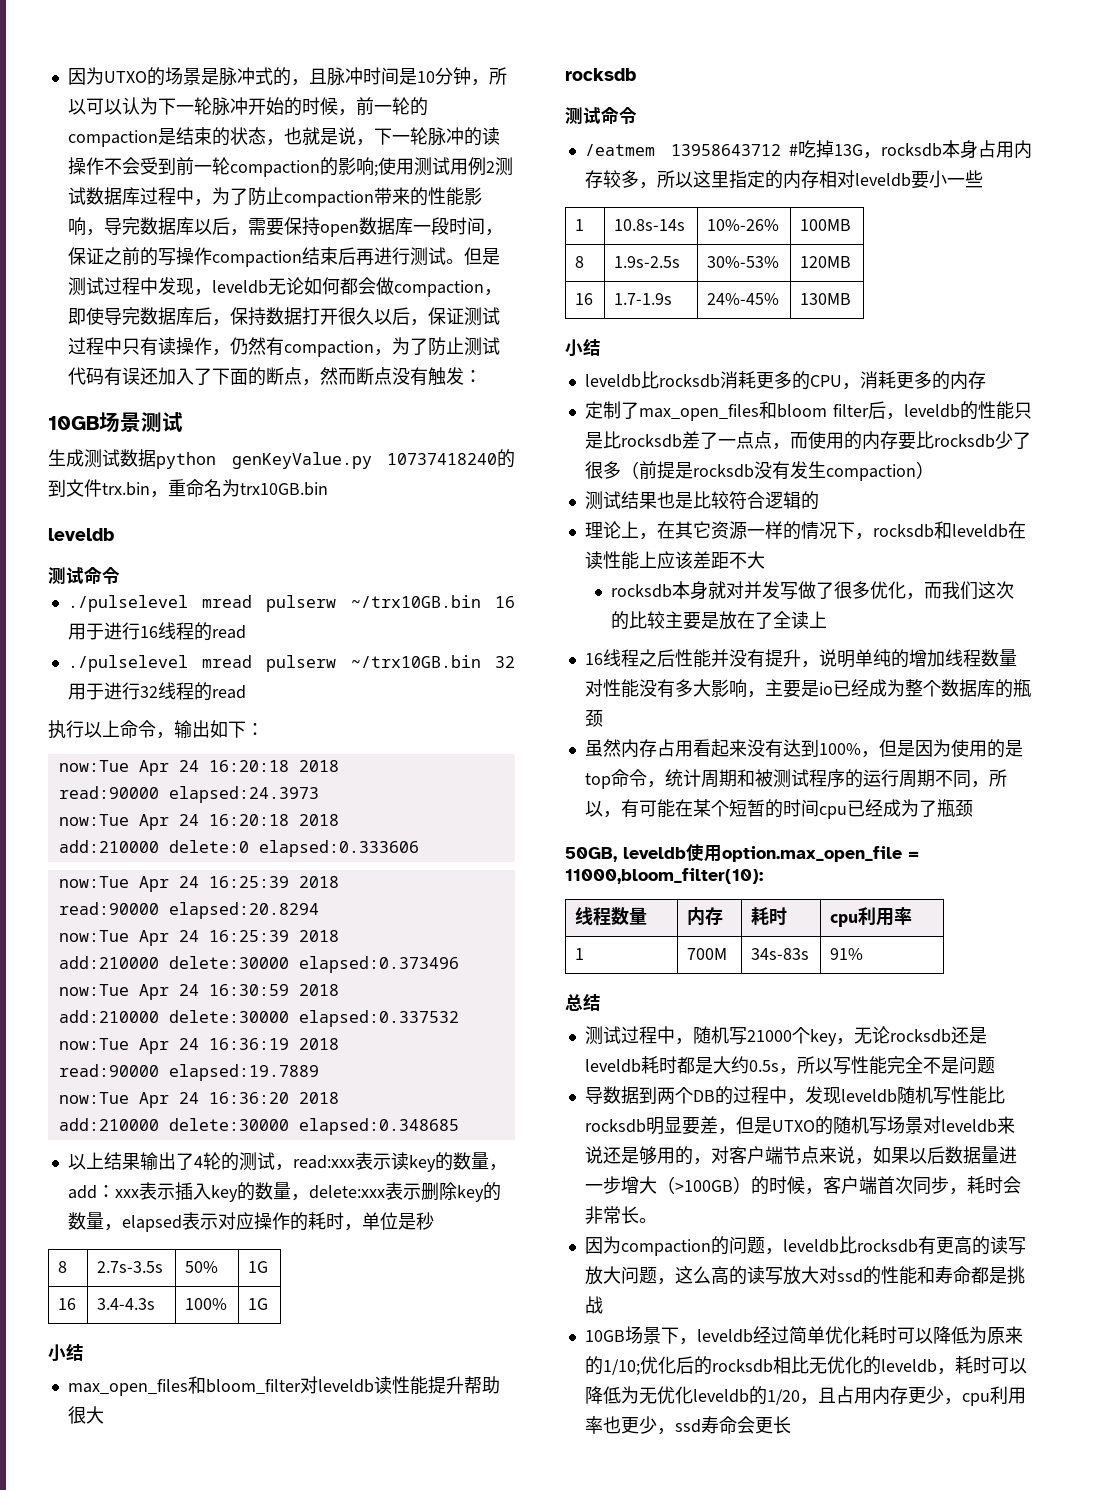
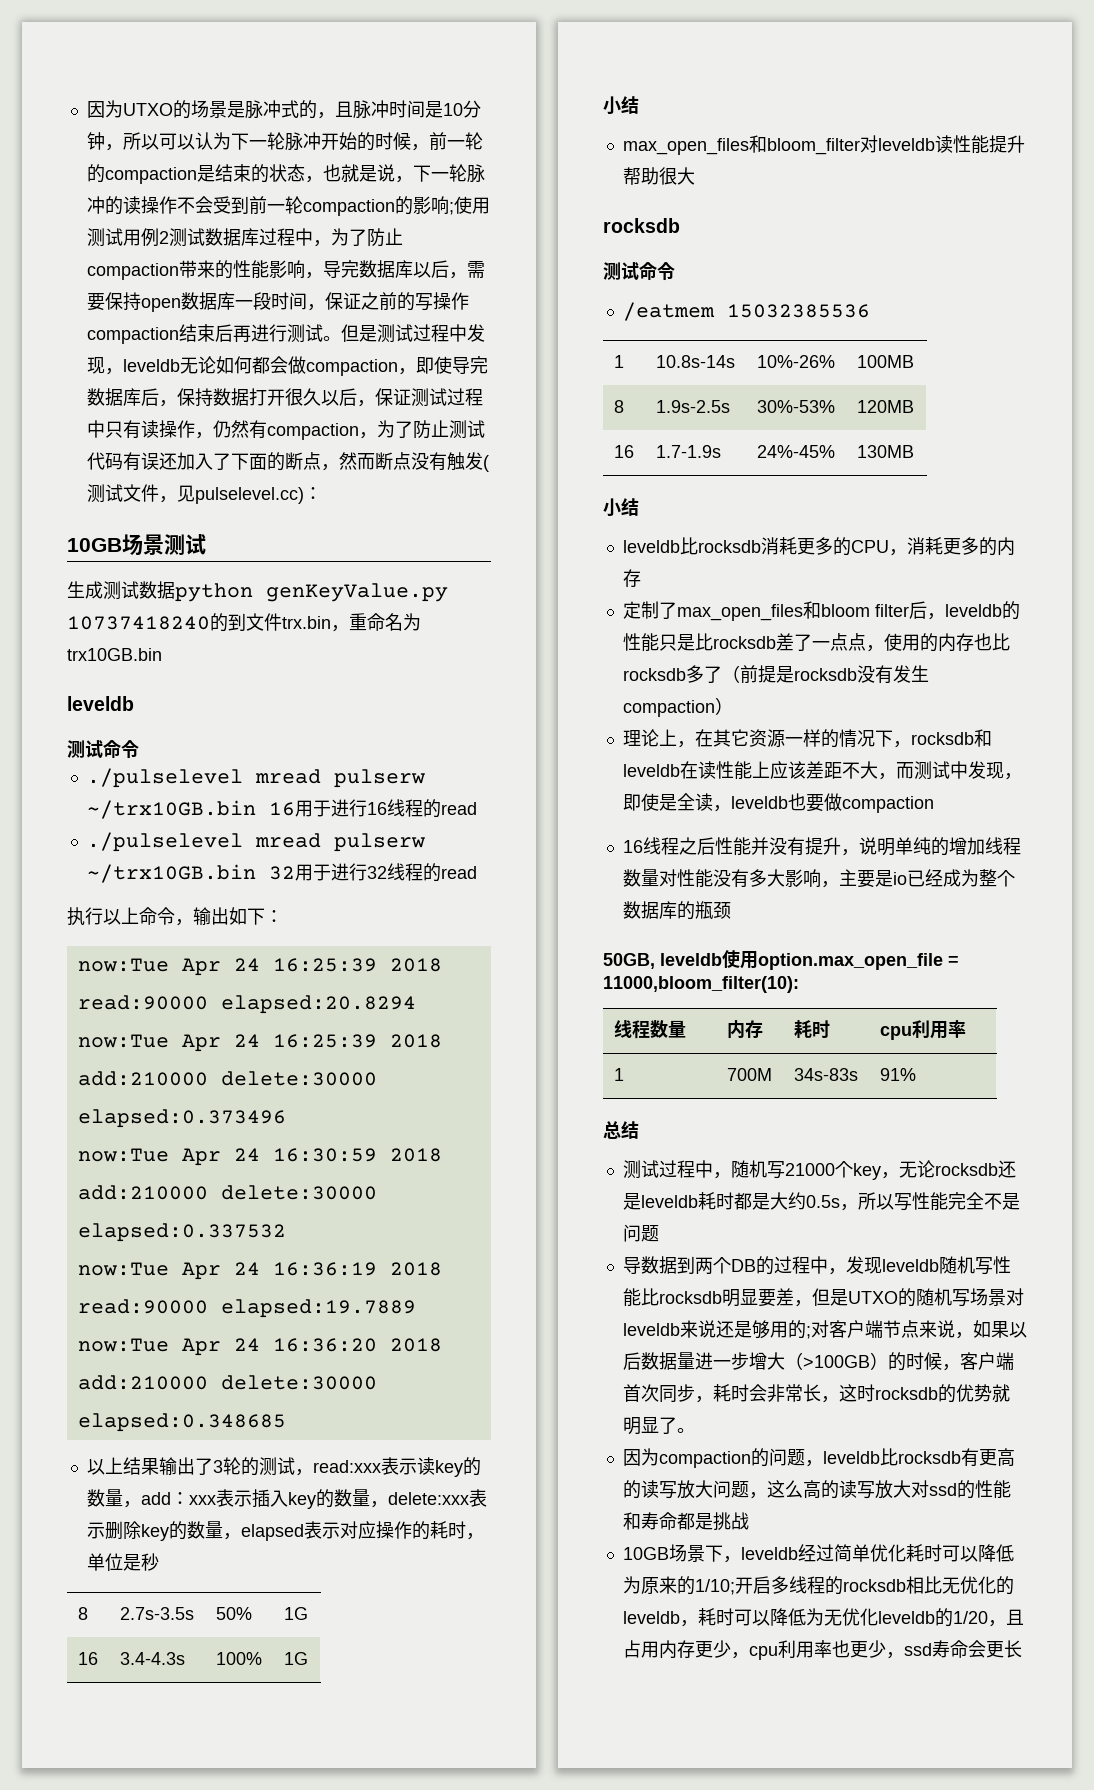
- 但是测试过程中发现，leveldb无论如何都会做compaction，即使导完数据库后，保持数据打开很久以后，保证测试过程中只有读操作，仍然有compaction，为了防止测试代码有误还加入了下面的断点，然而断点没有触发：
+ 但是测试过程中发现，leveldb无论如何都会做compaction，即使导完数据库后，保持数据打开很久以后，保证测试过程中只有读操作，仍然有compaction，为了防止测试代码有误还加入了下面的断点，然而断点没有触发(测试文件，见pulselevel.cc)：
  执行以上命令，输出如下：
- now:Tue Apr 24 16:20:18 2018
- read:90000 elapsed:24.3973
- now:Tue Apr 24 16:20:18 2018
- add:210000 delete:0 elapsed:0.333606
- 以上结果输出了4轮的测试，read:xxx表示读key的数量，add：xxx表示插入key的数量，delete:xxx表示删除key的数量，elapsed表示对应操作的耗时，单位是秒
+ 以上结果输出了3轮的测试，read:xxx表示读key的数量，add：xxx表示插入key的数量，delete:xxx表示删除key的数量，elapsed表示对应操作的耗时，单位是秒
- /eatmem 13958643712 #吃掉13G，rocksdb本身占用内存较多，所以这里指定的内存相对leveldb要小一些
+ /eatmem 15032385536
- 定制了max_open_files和bloom filter后，leveldb的性能只是比rocksdb差了一点点，而使用的内存要比rocksdb少了很多（前提是rocksdb没有发生compaction）
+ 定制了max_open_files和bloom filter后，leveldb的性能只是比rocksdb差了一点点，使用的内存也比rocksdb多了（前提是rocksdb没有发生compaction）
- 测试结果也是比较符合逻辑的
- 理论上，在其它资源一样的情况下，rocksdb和leveldb在读性能上应该差距不大
- rocksdb本身就对并发写做了很多优化，而我们这次的比较主要是放在了全读上
+ 理论上，在其它资源一样的情况下，rocksdb和leveldb在读性能上应该差距不大，而测试中发现，即使是全读，leveldb也要做compaction
- 虽然内存占用看起来没有达到100%，但是因为使用的是top命令，统计周期和被测试程序的运行周期不同，所以，有可能在某个短暂的时间cpu已经成为了瓶颈
- 导数据到两个DB的过程中，发现leveldb随机写性能比rocksdb明显要差，但是UTXO的随机写场景对leveldb来说还是够用的，对客户端节点来说，如果以后数据量进一步增大（>100GB）的时候，客户端首次同步，耗时会非常长。
+ 导数据到两个DB的过程中，发现leveldb随机写性能比rocksdb明显要差，但是UTXO的随机写场景对leveldb来说还是够用的;对客户端节点来说，如果以后数据量进一步增大（>100GB）的时候，客户端首次同步，耗时会非常长，这时rocksdb的优势就明显了。
- 10GB场景下，leveldb经过简单优化耗时可以降低为原来的1/10;优化后的rocksdb相比无优化的leveldb，耗时可以降低为无优化leveldb的1/20，且占用内存更少，cpu利用率也更少，ssd寿命会更长
+ 10GB场景下，leveldb经过简单优化耗时可以降低为原来的1/10;开启多线程的rocksdb相比无优化的leveldb，耗时可以降低为无优化leveldb的1/20，且占用内存更少，cpu利用率也更少，ssd寿命会更长

